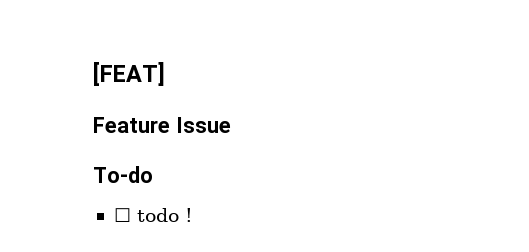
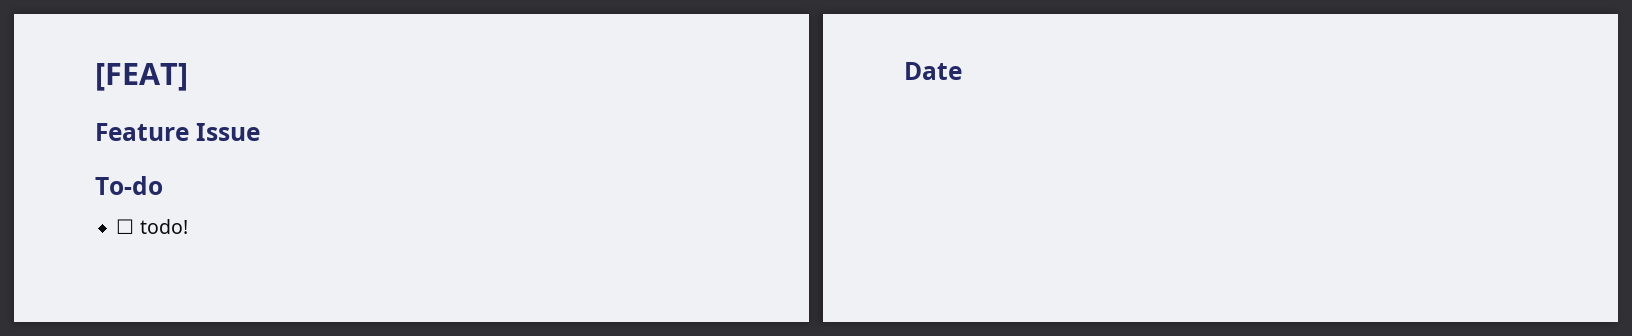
- ☐ todo !
+ ☐ todo!
+ Date

